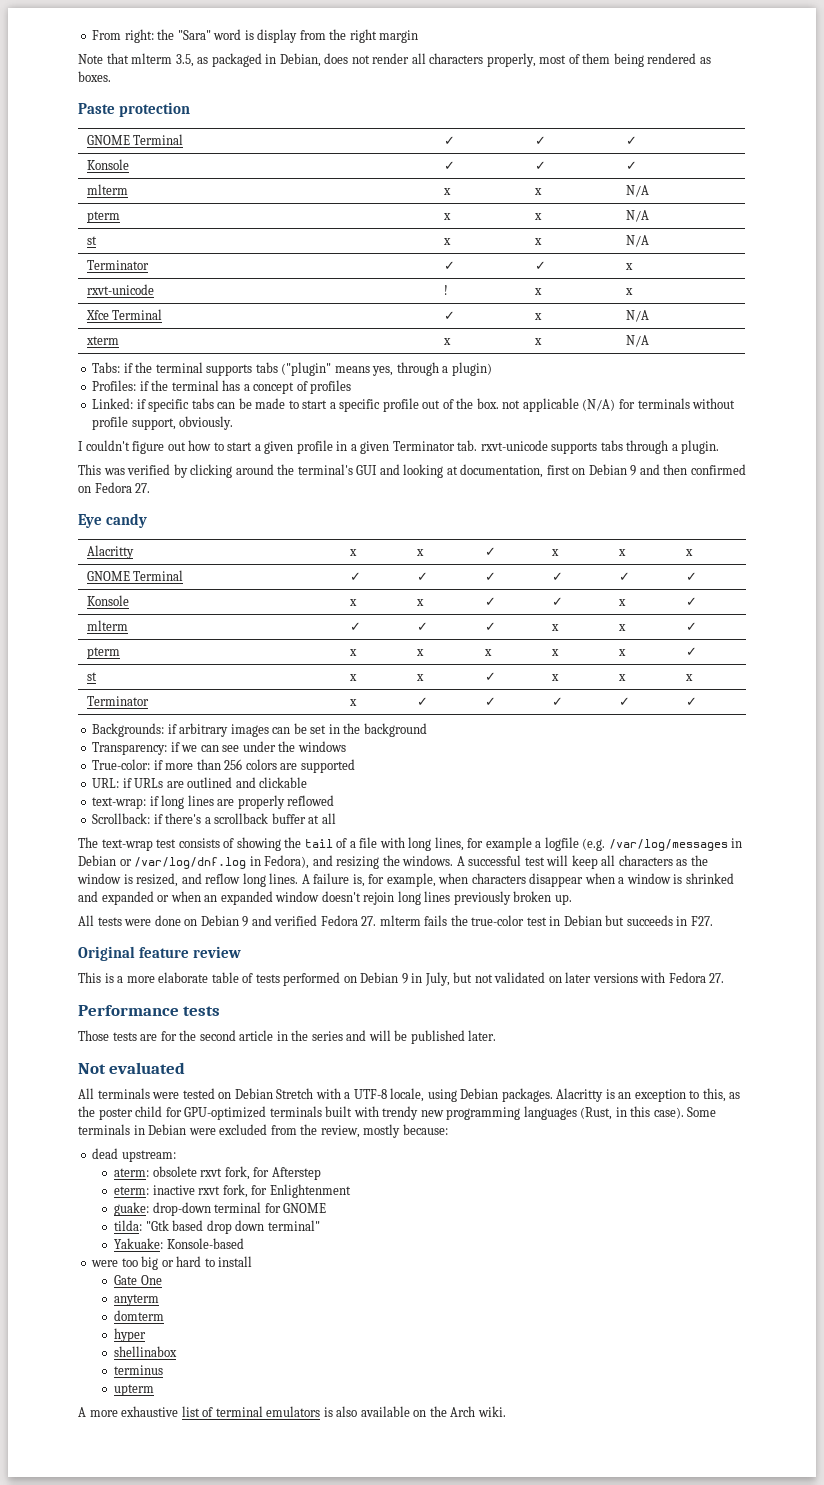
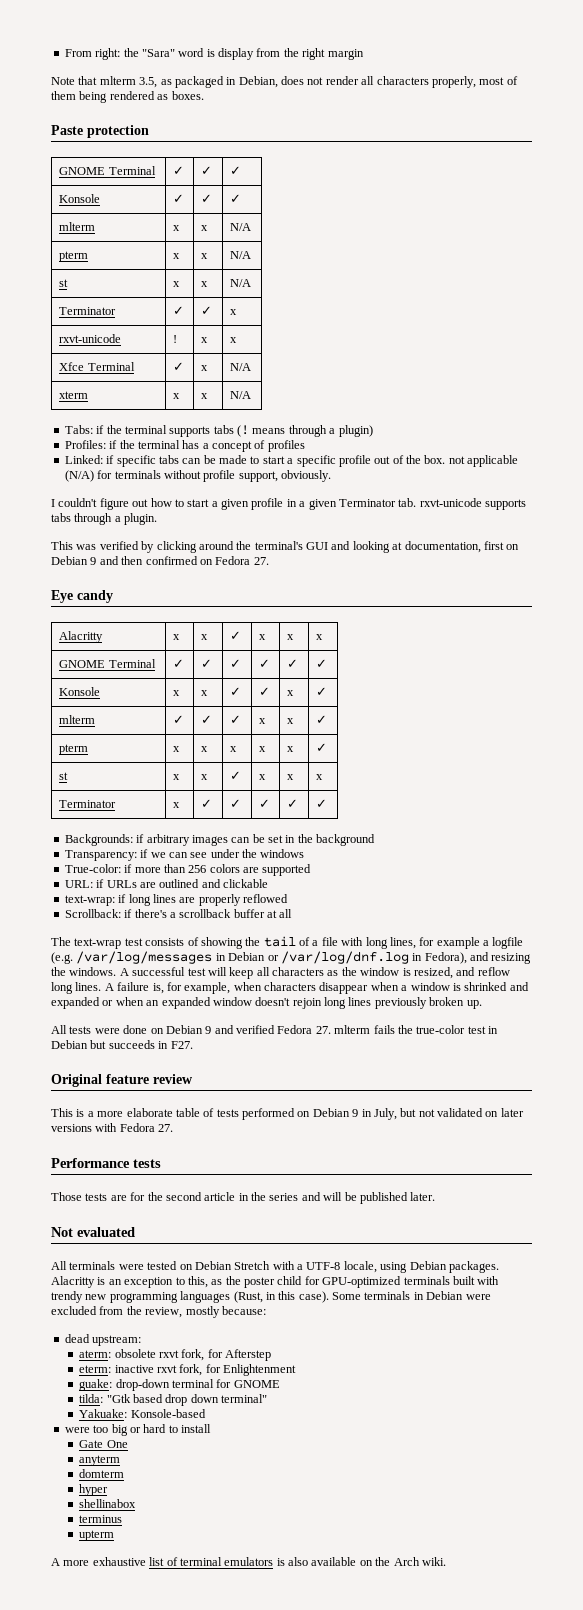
- Tabs: if the terminal supports tabs ("plugin" means yes, through a plugin)
+ Tabs: if the terminal supports tabs (! means through a plugin)

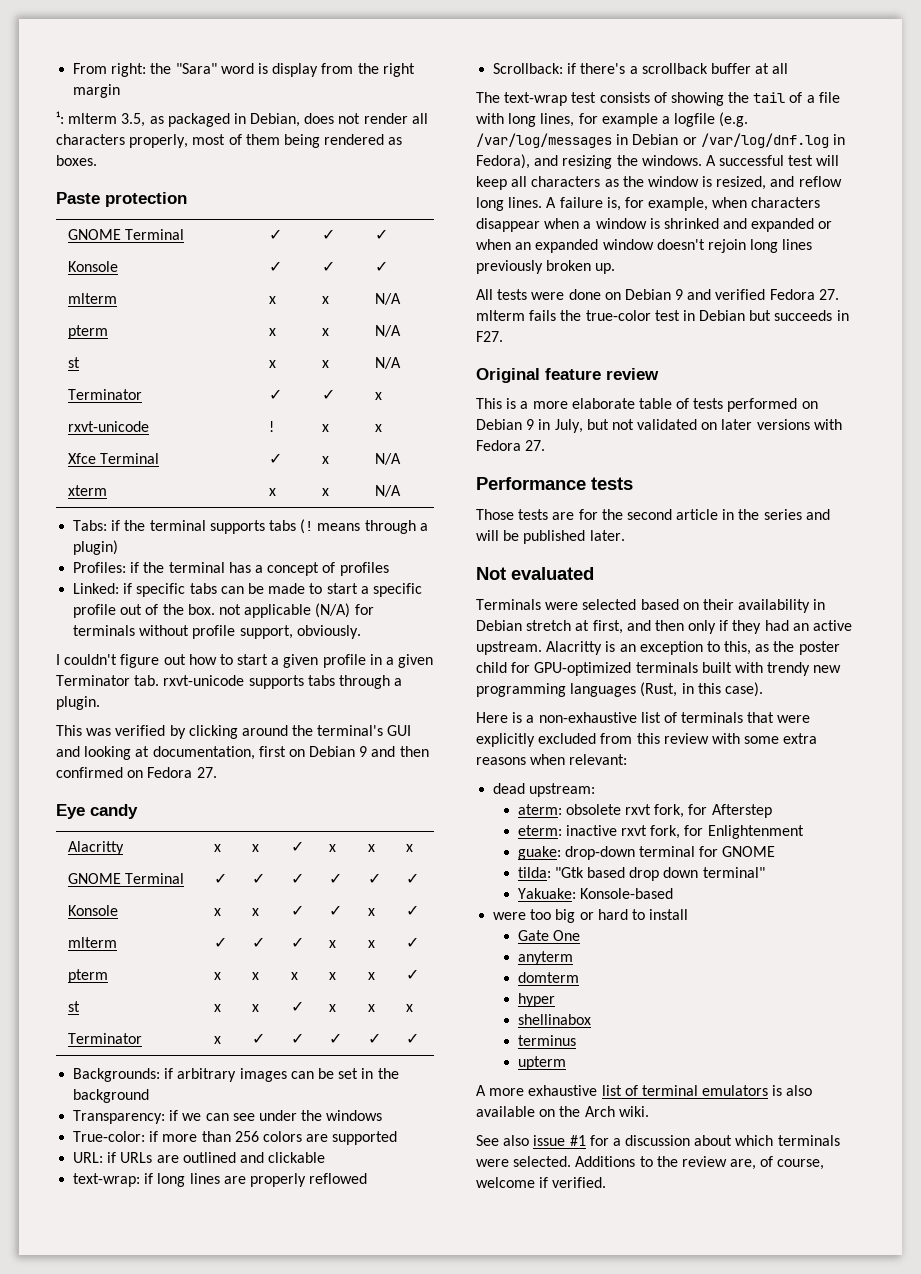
- Note that mlterm 3.5, as packaged in Debian, does not render all characters properly, most of them being rendered as boxes.
+ ¹: mlterm 3.5, as packaged in Debian, does not render all characters properly, most of them being rendered as boxes.
- All terminals were tested on Debian Stretch with a UTF-8 locale, using Debian packages.
+ Terminals were selected based on their availability in Debian stretch at first, and then only if they had an active upstream.
- Alacritty is an exception to this, as the poster child for GPU-optimized terminals built with trendy new programming languages (Rust, in this case). Some terminals in Debian were excluded from the review, mostly because:
+ Alacritty is an exception to this, as the poster child for GPU-optimized terminals built with trendy new programming languages (Rust, in this case).
+ Here is a non-exhaustive list of terminals that were explicitly excluded from this review with some extra reasons when relevant:
+ See also issue #1 for a discussion about which terminals were selected. Additions to the review are, of course, welcome if verified.

